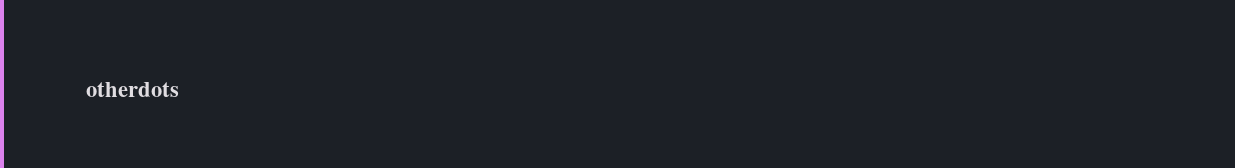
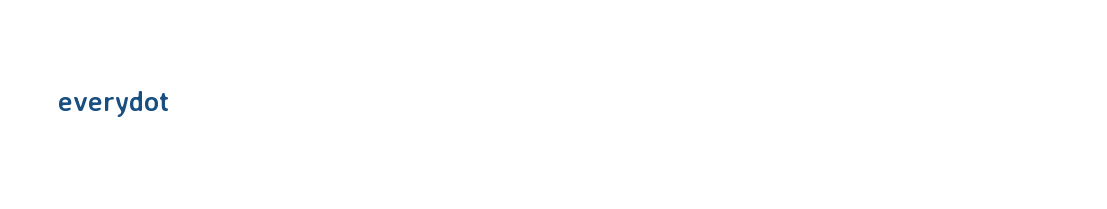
- otherdots
+ everydot

